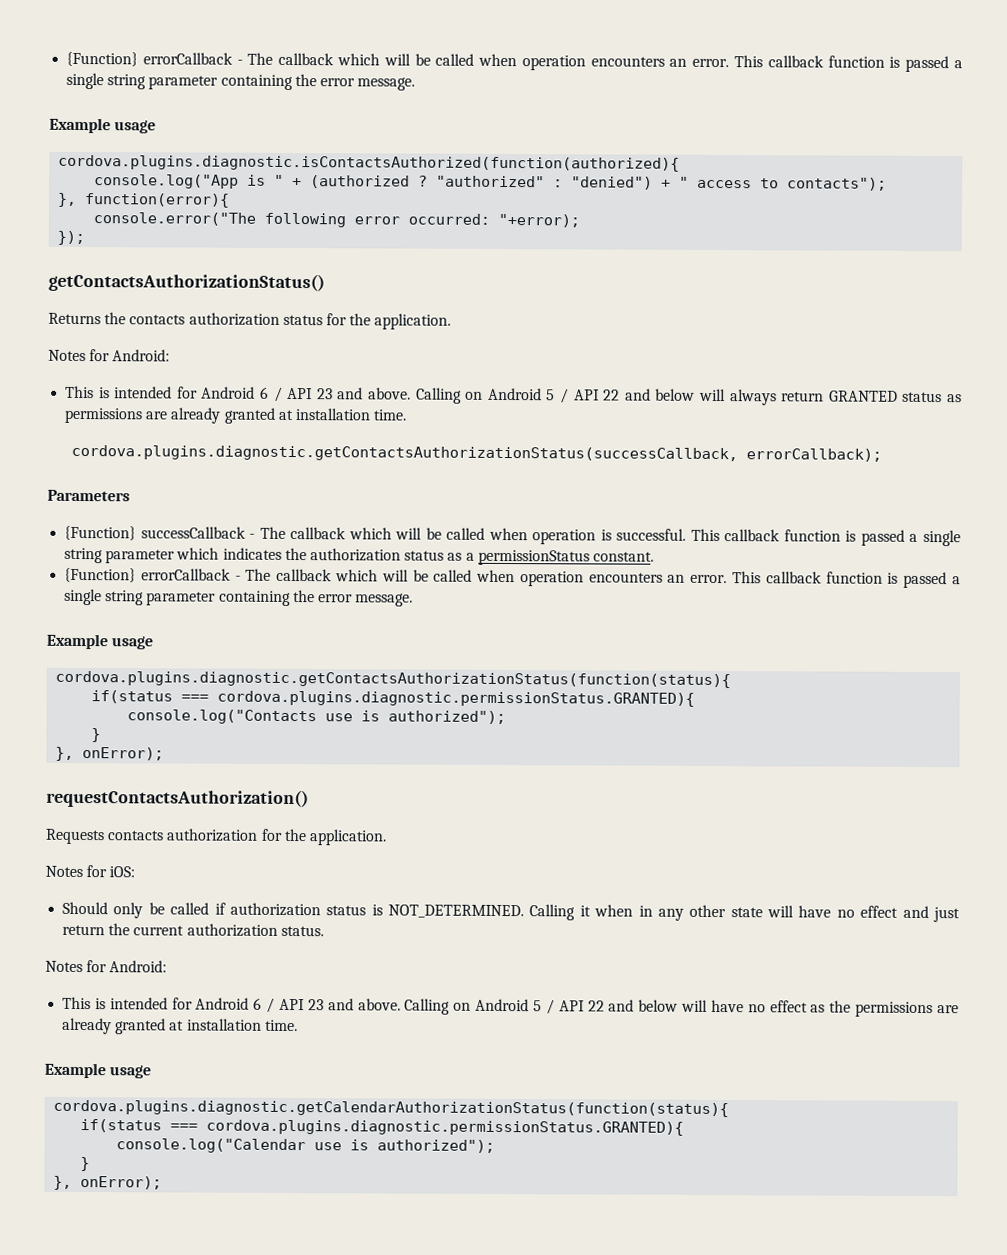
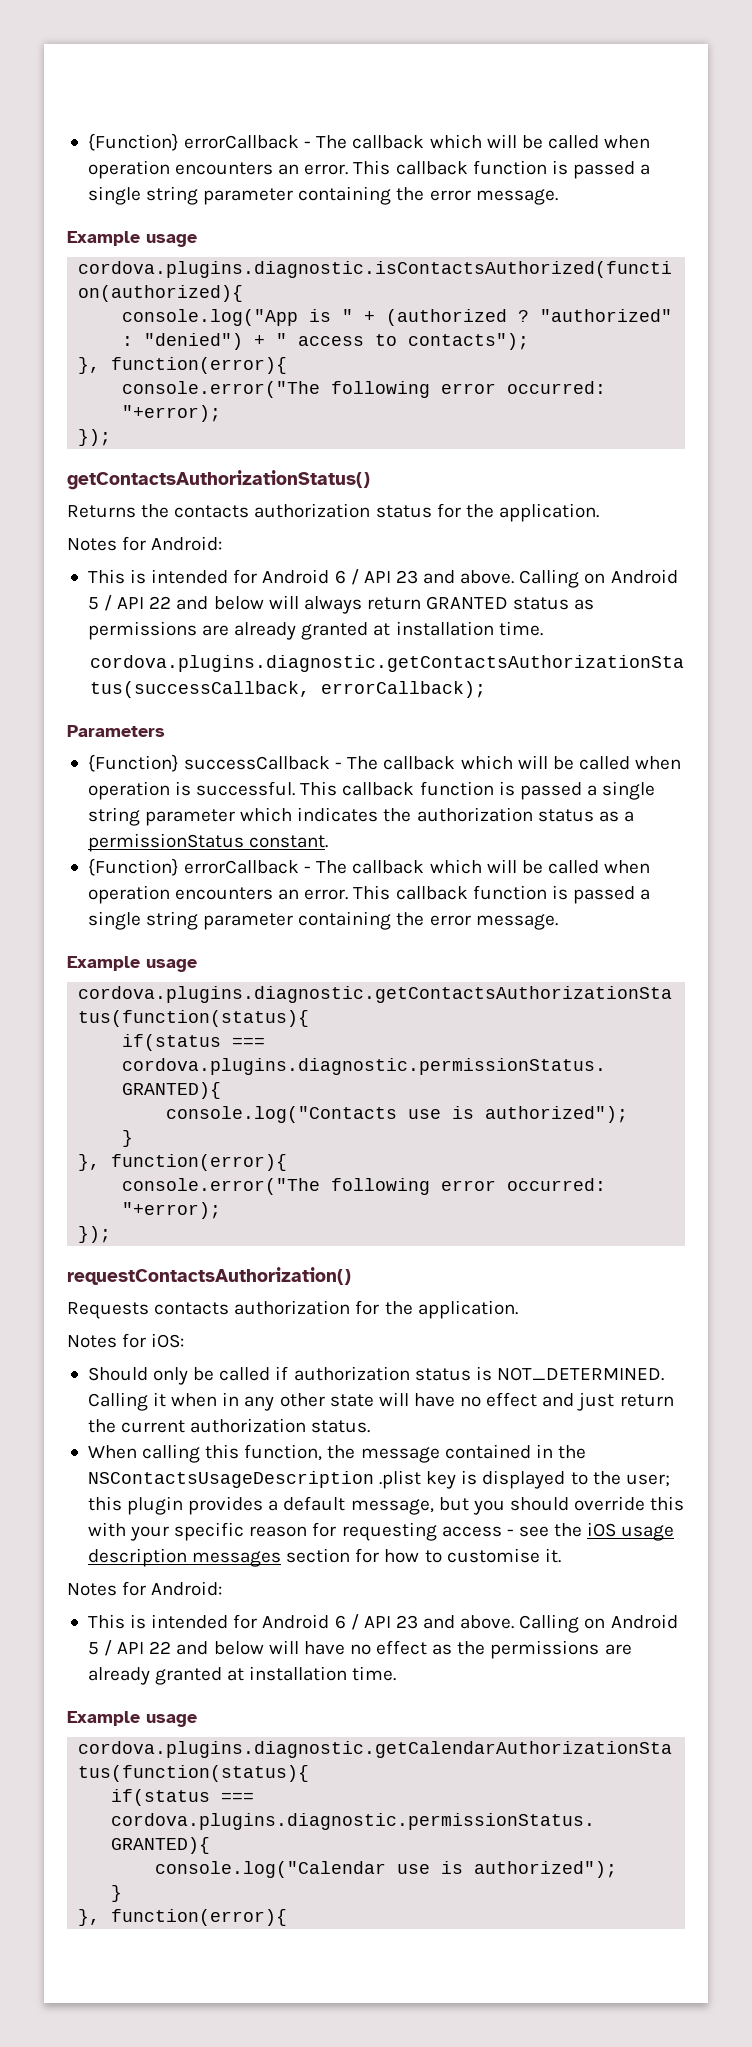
  console.log("Contacts use is authorized");
  }
- }, onError);
+ }, function(error){
+ console.error("The following error occurred: "+error);
+ });
+ When calling this function, the message contained in the NSContactsUsageDescription .plist key is displayed to the user; this plugin provides a default message, but you should override this with your specific reason for requesting access - see the iOS usage description messages section for how to customise it.
  console.log("Calendar use is authorized");
  }
- }, onError);
+ }, function(error){

